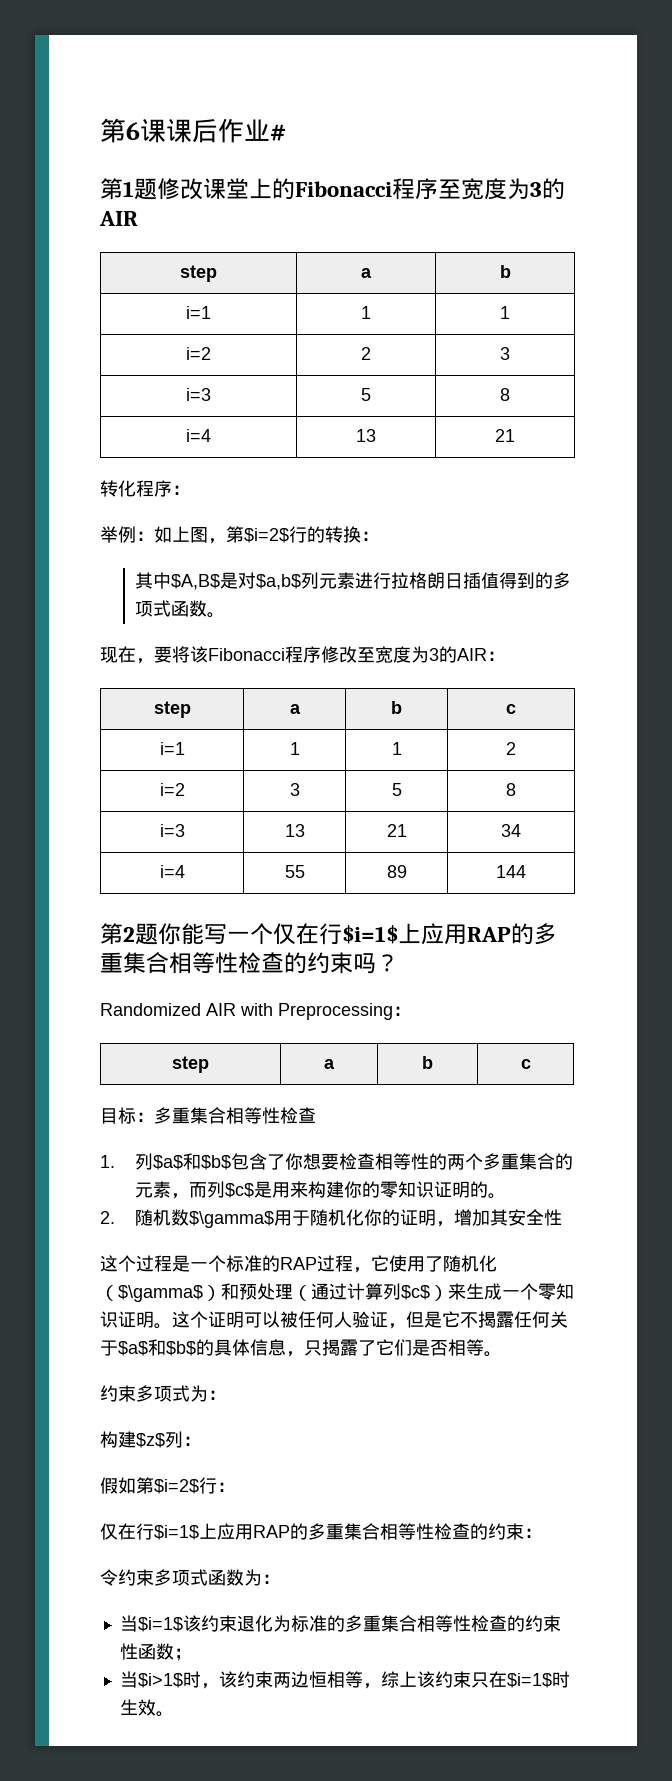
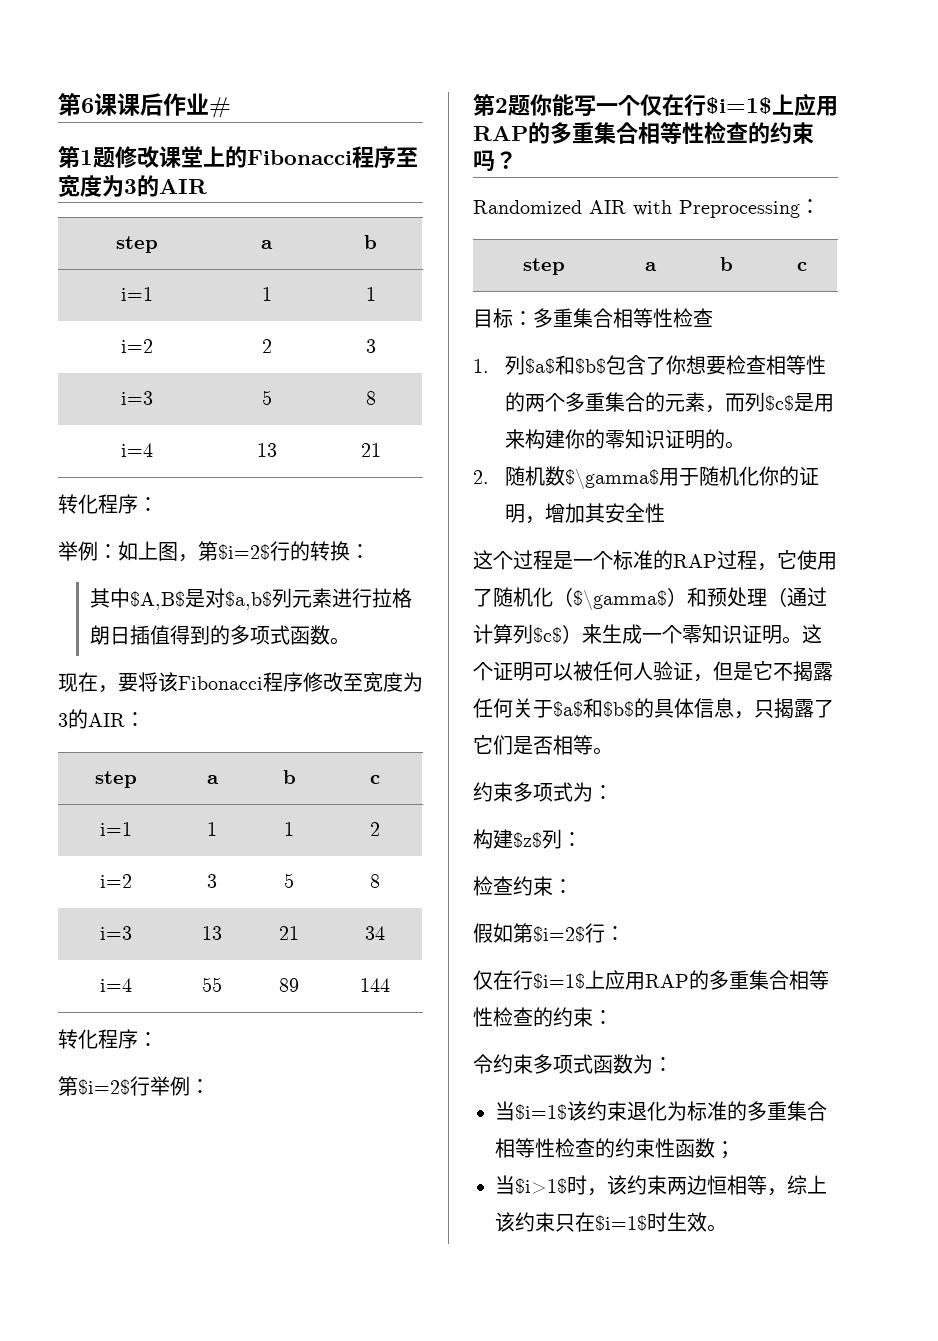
  i=4 | 55 | 89 | 144
+ 转化程序：
+ 第$i=2$行举例：
+ 检查约束：

